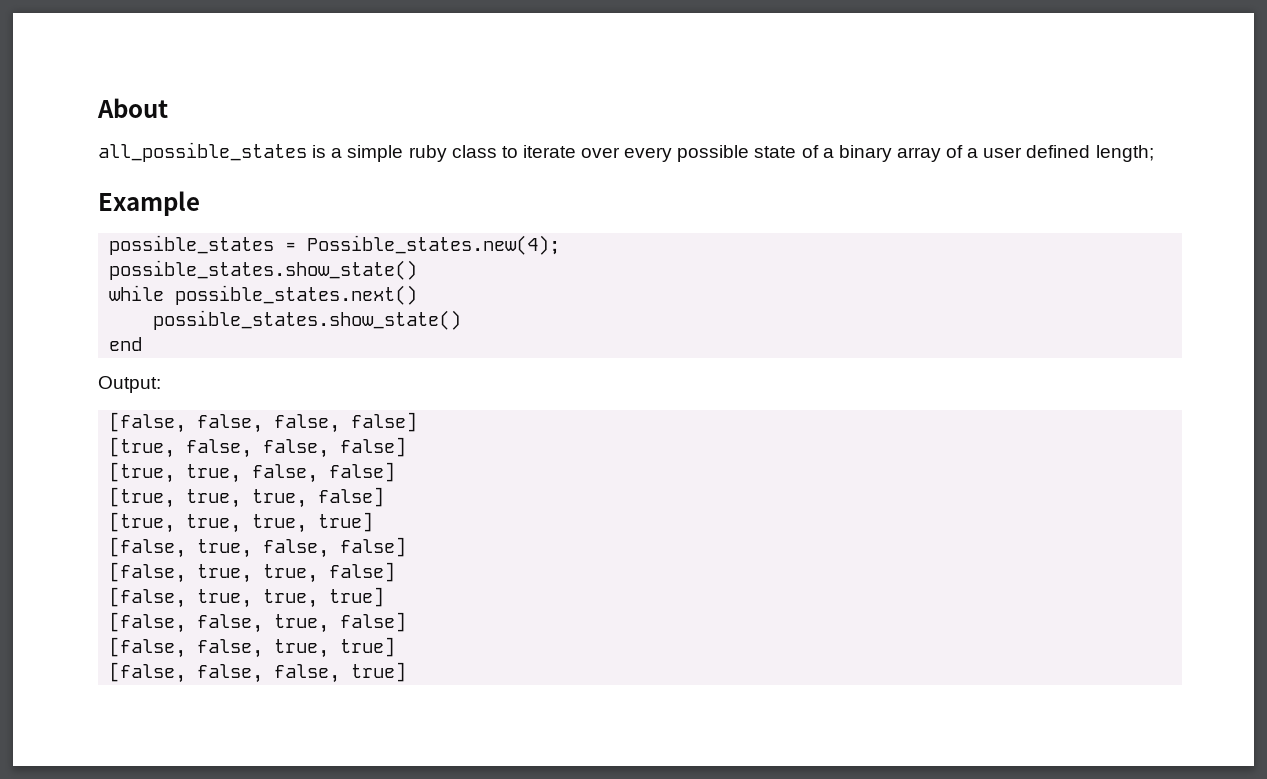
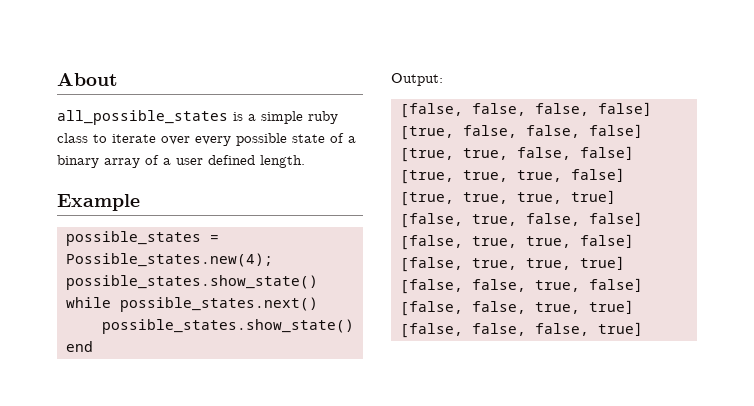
- all_possible_states is a simple ruby class to iterate over every possible state of a binary array of a user defined length;
+ all_possible_states is a simple ruby class to iterate over every possible state of a binary array of a user defined length.

